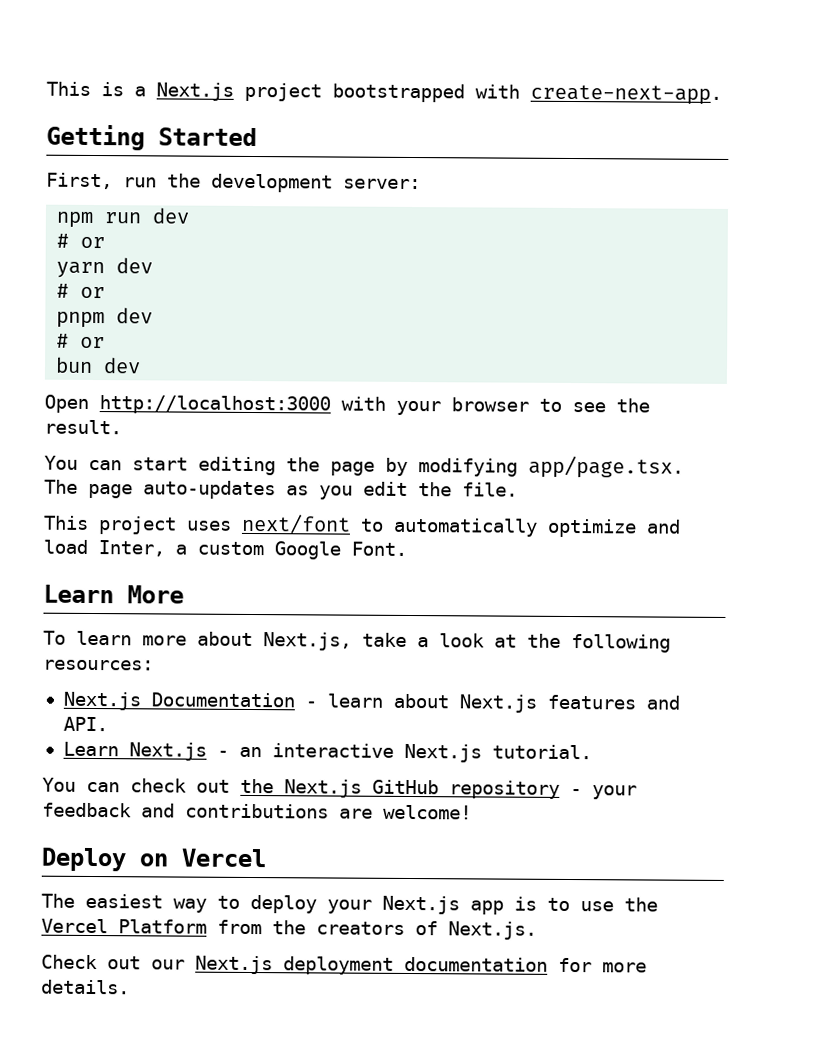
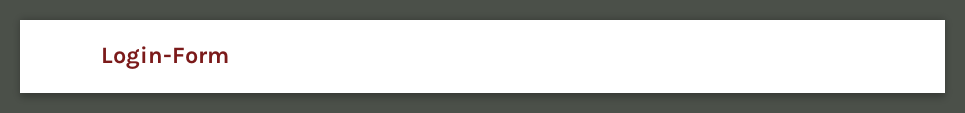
- This is a Next.js project bootstrapped with create-next-app.
- Getting Started
- First, run the development server:
- npm run dev
- # or
- yarn dev
- # or
- pnpm dev
- # or
- bun dev
- Open http://localhost:3000 with your browser to see the result.
- You can start editing the page by modifying app/page.tsx. The page auto-updates as you edit the file.
- This project uses next/font to automatically optimize and load Inter, a custom Google Font.
- Learn More
- To learn more about Next.js, take a look at the following resources:
- Next.js Documentation - learn about Next.js features and API.
- Learn Next.js - an interactive Next.js tutorial.
- You can check out the Next.js GitHub repository - your feedback and contributions are welcome!
- Deploy on Vercel
- The easiest way to deploy your Next.js app is to use the Vercel Platform from the creators of Next.js.
- Check out our Next.js deployment documentation for more details.
+ Login-Form

